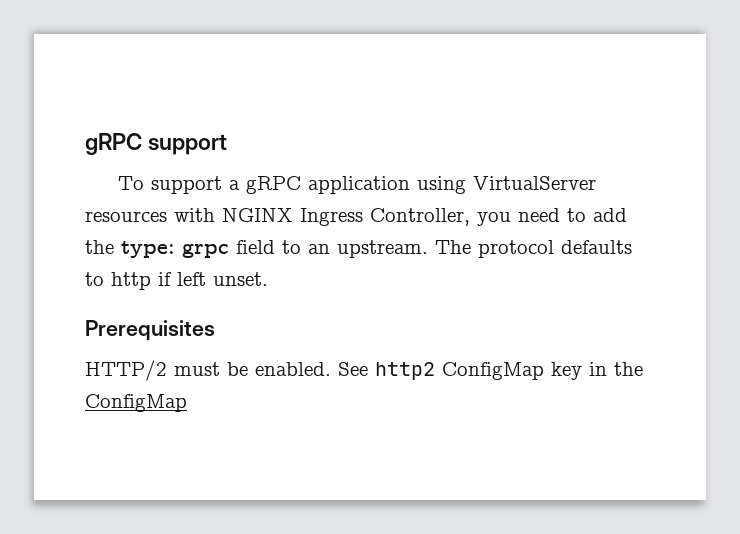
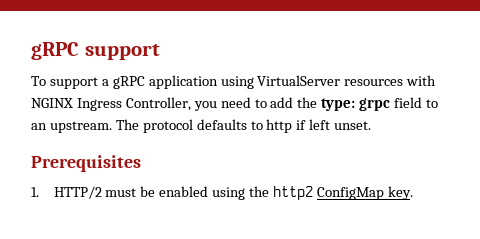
- HTTP/2 must be enabled. See http2 ConfigMap key in the ConfigMap
+ 1. HTTP/2 must be enabled using the http2 ConfigMap key.

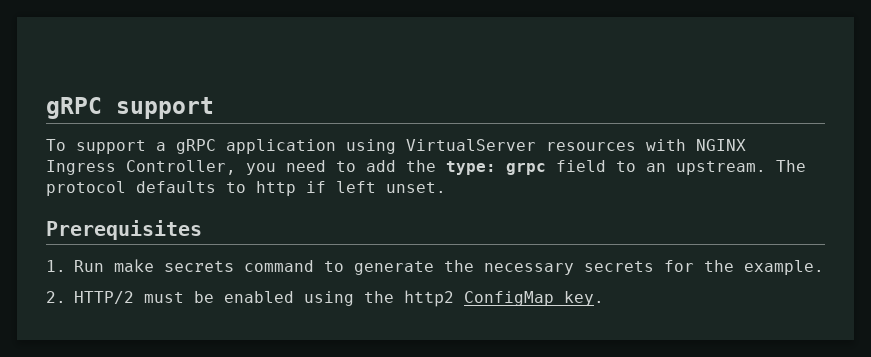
- 1. HTTP/2 must be enabled using the http2 ConfigMap key.
+ 1. Run make secrets command to generate the necessary secrets for the example.
+ 2. HTTP/2 must be enabled using the http2 ConfigMap key.

